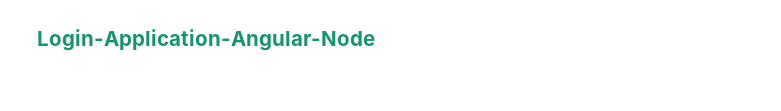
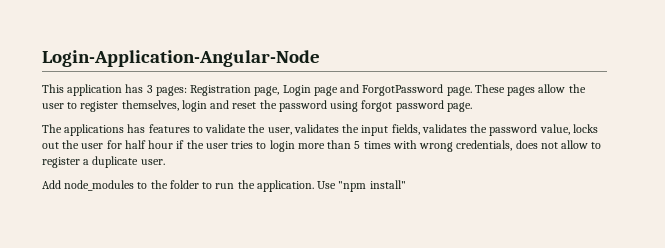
+ This application has 3 pages: Registration page, Login page and ForgotPassword page. These pages allow the user to register themselves, login and reset the password using forgot password page.
+ The applications has features to validate the user, validates the input fields, validates the password value, locks out the user for half hour if the user tries to login more than 5 times with wrong credentials, does not allow to register a duplicate user.
+ Add node_modules to the folder to run the application. Use "npm install"

